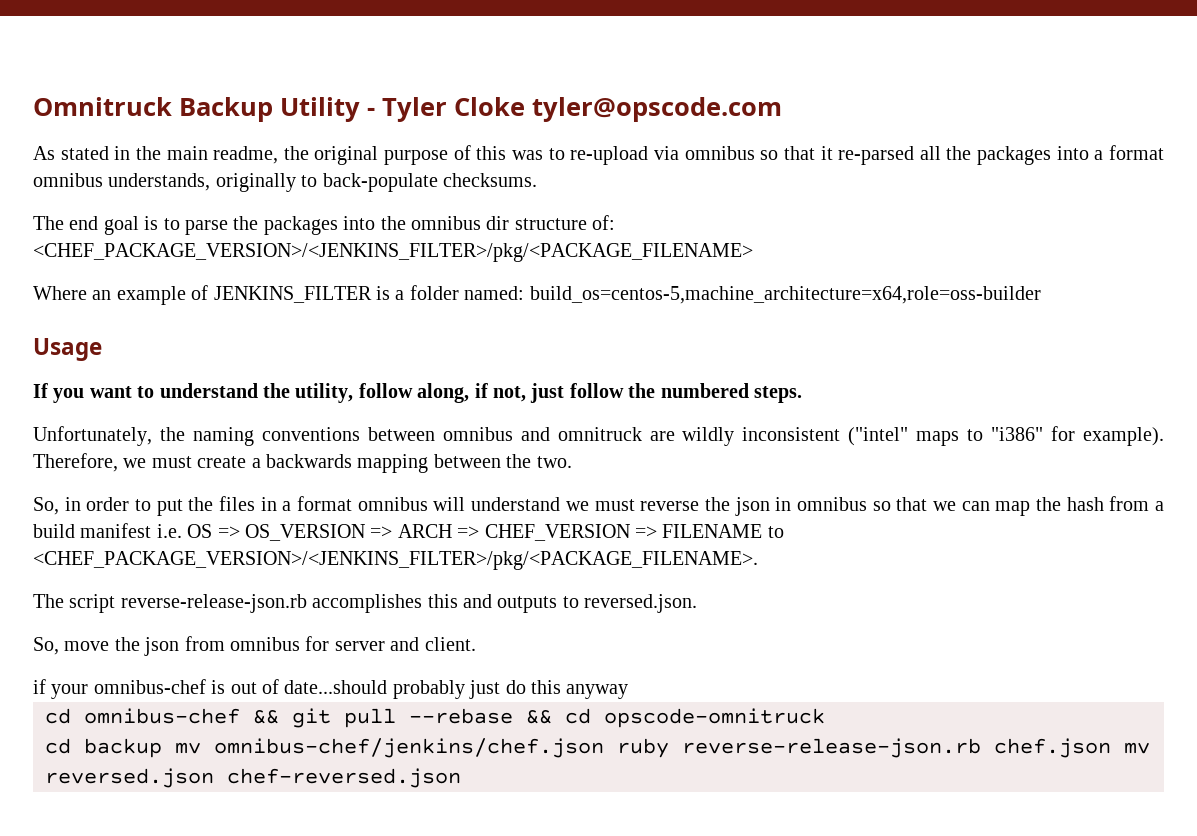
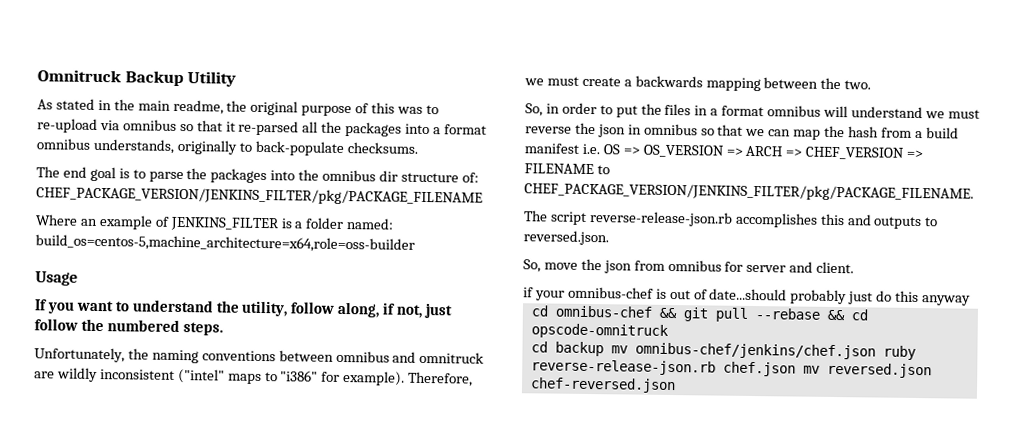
- Omnitruck Backup Utility - Tyler Cloke tyler@opscode.com
+ Omnitruck Backup Utility
- The end goal is to parse the packages into the omnibus dir structure of: <CHEF_PACKAGE_VERSION>/<JENKINS_FILTER>/pkg/<PACKAGE_FILENAME>
+ The end goal is to parse the packages into the omnibus dir structure of: CHEF_PACKAGE_VERSION/JENKINS_FILTER/pkg/PACKAGE_FILENAME
- So, in order to put the files in a format omnibus will understand we must reverse the json in omnibus so that we can map the hash from a build manifest i.e. OS => OS_VERSION => ARCH => CHEF_VERSION => FILENAME to <CHEF_PACKAGE_VERSION>/<JENKINS_FILTER>/pkg/<PACKAGE_FILENAME>.
+ So, in order to put the files in a format omnibus will understand we must reverse the json in omnibus so that we can map the hash from a build manifest i.e. OS => OS_VERSION => ARCH => CHEF_VERSION => FILENAME to CHEF_PACKAGE_VERSION/JENKINS_FILTER/pkg/PACKAGE_FILENAME.

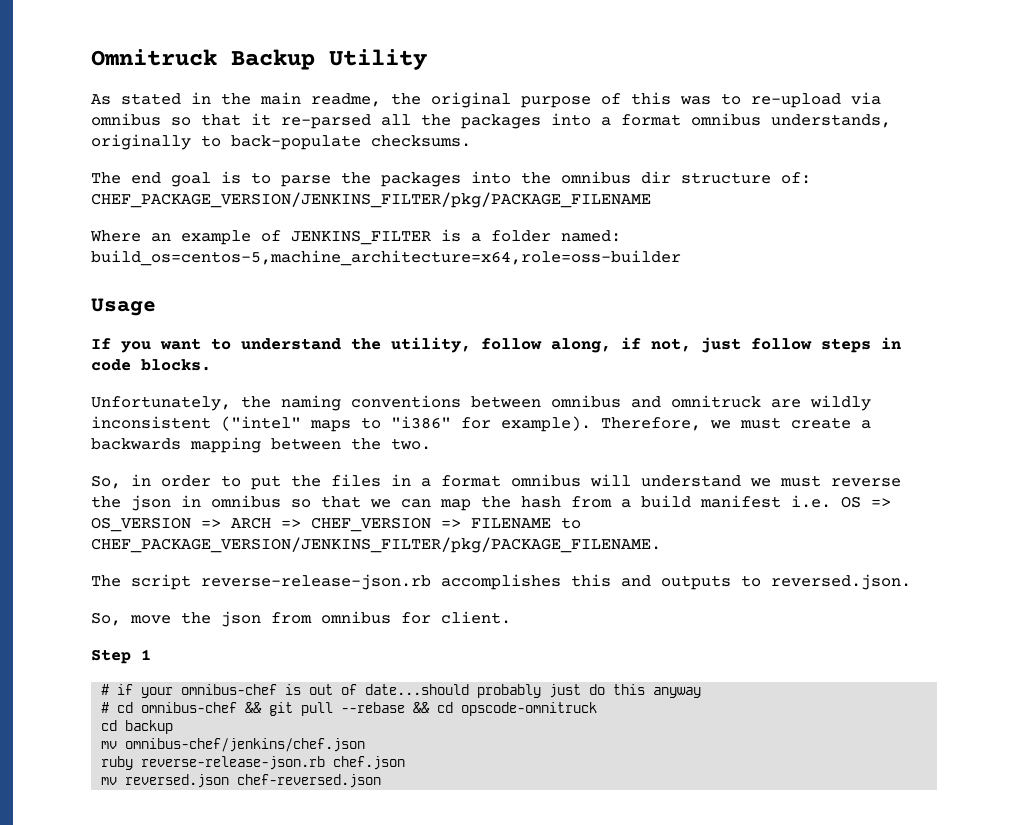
- If you want to understand the utility, follow along, if not, just follow the numbered steps.
+ If you want to understand the utility, follow along, if not, just follow steps in code blocks.
- So, move the json from omnibus for server and client.
+ So, move the json from omnibus for client.
- if your omnibus-chef is out of date...should probably just do this anyway
+ Step 1
+ # if your omnibus-chef is out of date...should probably just do this anyway
- cd omnibus-chef && git pull --rebase && cd opscode-omnitruck
+ # cd omnibus-chef && git pull --rebase && cd opscode-omnitruck
- cd backup mv omnibus-chef/jenkins/chef.json ruby reverse-release-json.rb chef.json mv reversed.json chef-reversed.json
+ cd backup
+ mv omnibus-chef/jenkins/chef.json
+ ruby reverse-release-json.rb chef.json
+ mv reversed.json chef-reversed.json

